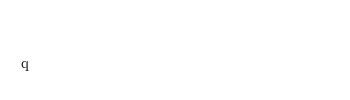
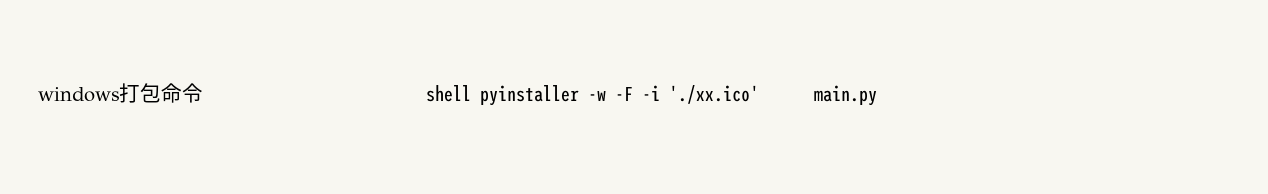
- q
+ windows打包命令
+ shell pyinstaller -w -F -i './xx.ico' main.py

